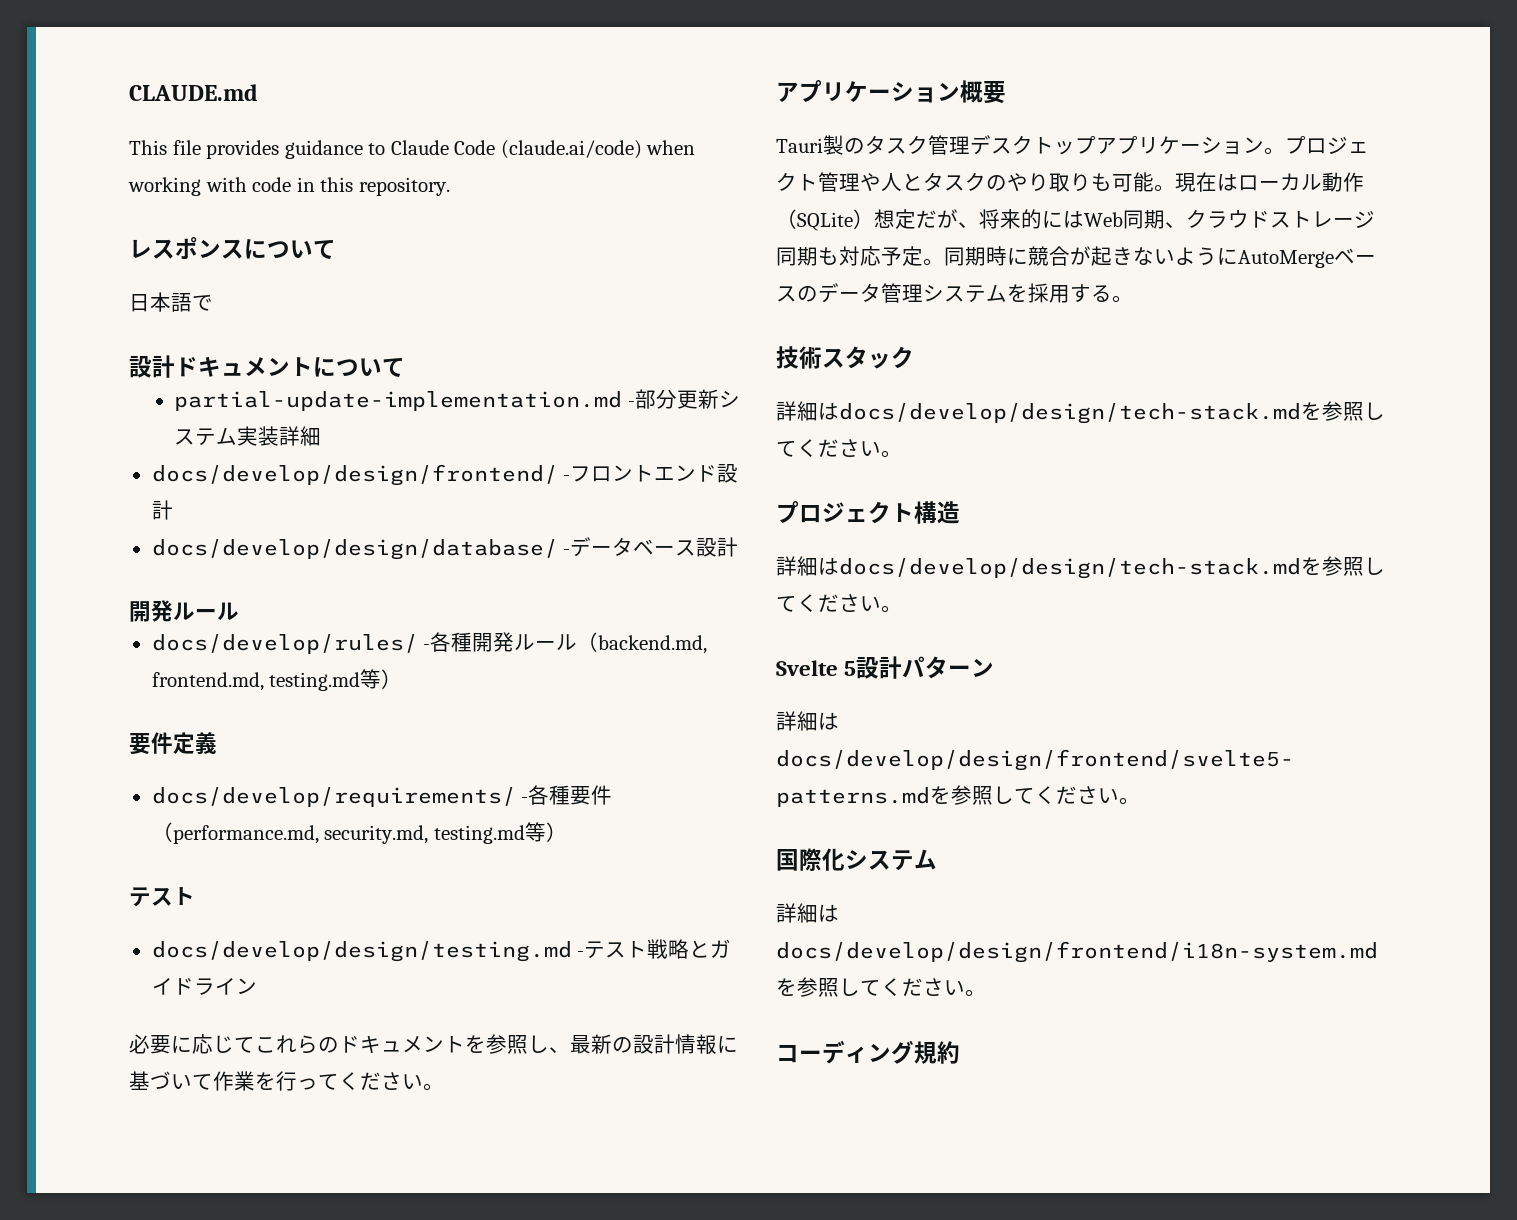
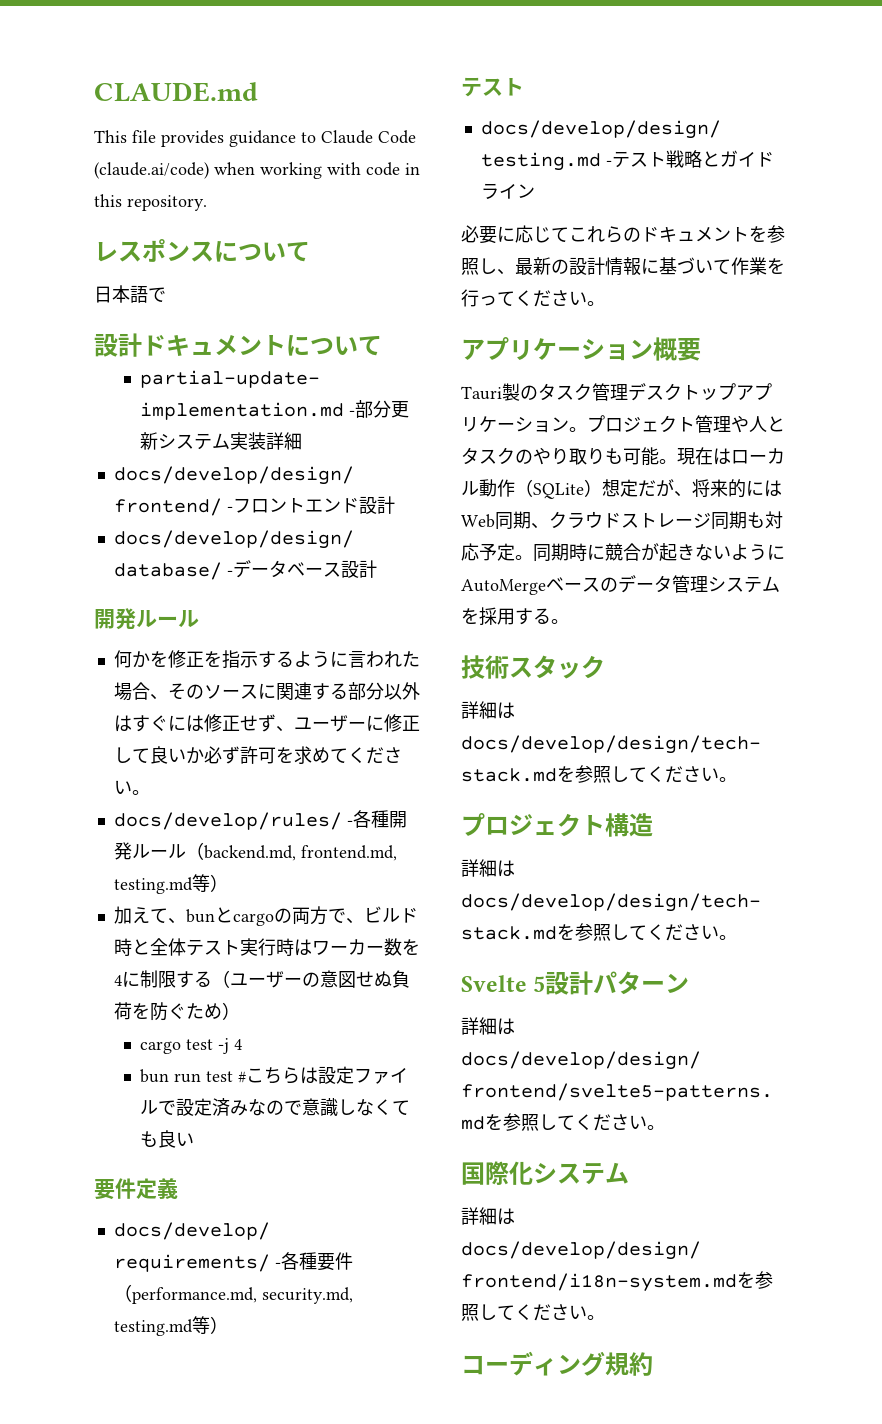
+ 何かを修正を指示するように言われた場合、そのソースに関連する部分以外はすぐには修正せず、ユーザーに修正して良いか必ず許可を求めてください。
+ 加えて、bunとcargoの両方で、ビルド時と全体テスト実行時はワーカー数を4に制限する（ユーザーの意図せぬ負荷を防ぐため）
+ cargo test -j 4
+ bun run test #こちらは設定ファイルで設定済みなので意識しなくても良い

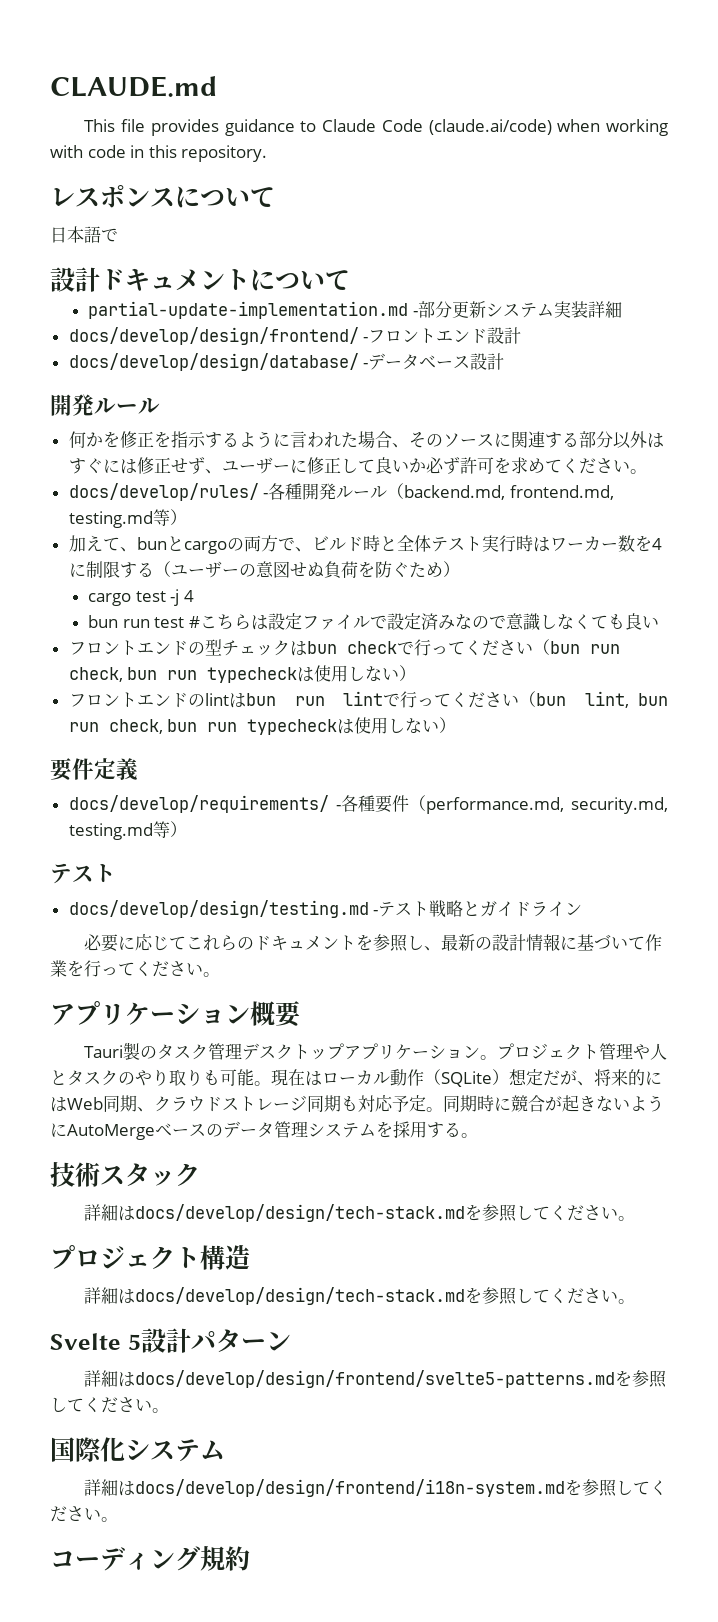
+ フロントエンドの型チェックはbun checkで行ってください（bun run check, bun run typecheckは使用しない）
+ フロントエンドのlintはbun run lintで行ってください（bun lint, bun run check, bun run typecheckは使用しない）

